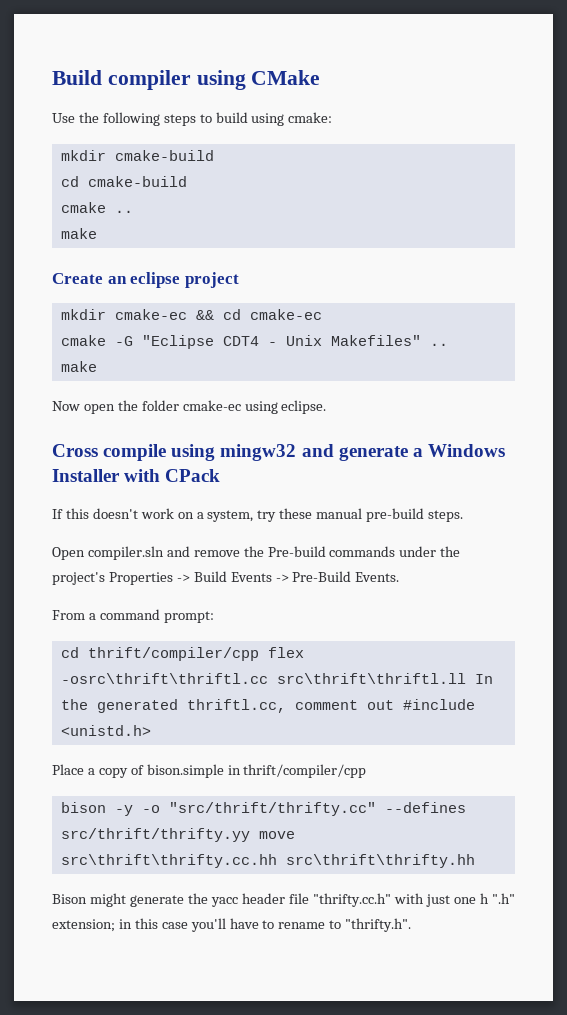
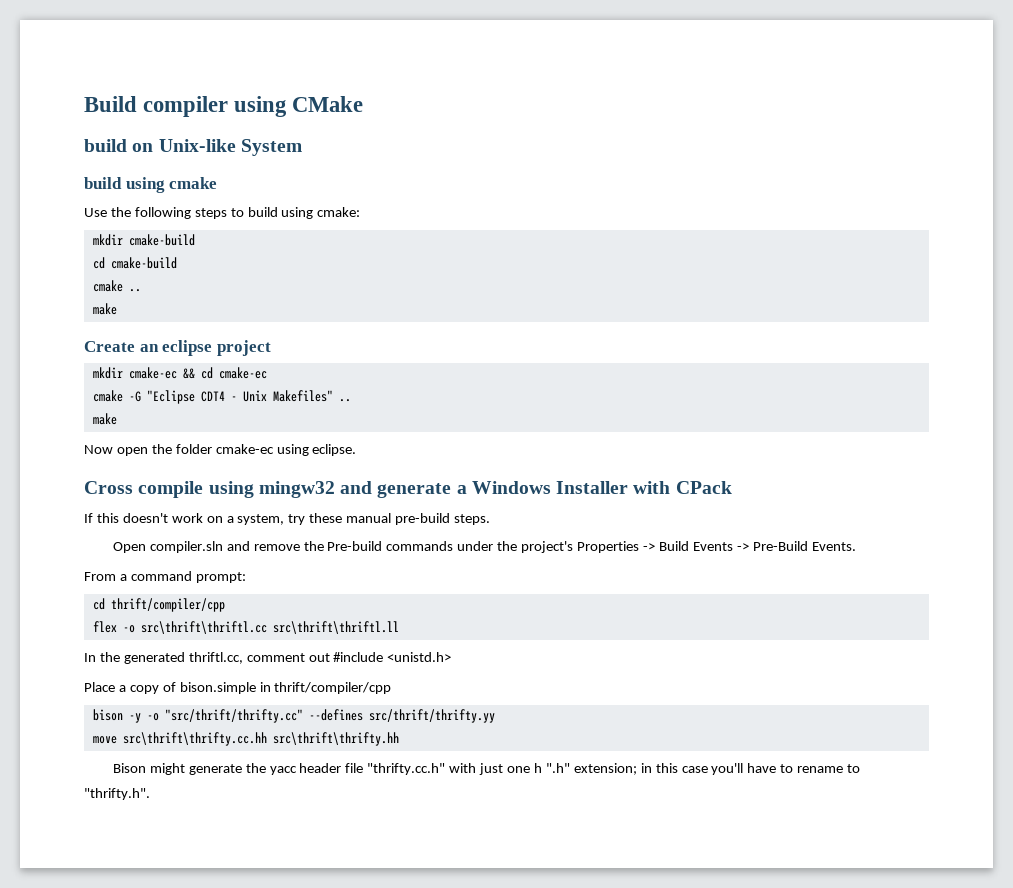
+ build on Unix-like System
+ build using cmake
- cd thrift/compiler/cpp flex -osrc\thrift\thriftl.cc src\thrift\thriftl.ll In the generated thriftl.cc, comment out #include <unistd.h>
+ cd thrift/compiler/cpp
+ flex -o src\thrift\thriftl.cc src\thrift\thriftl.ll
+ In the generated thriftl.cc, comment out #include <unistd.h>
- bison -y -o "src/thrift/thrifty.cc" --defines src/thrift/thrifty.yy move src\thrift\thrifty.cc.hh src\thrift\thrifty.hh
+ bison -y -o "src/thrift/thrifty.cc" --defines src/thrift/thrifty.yy
+ move src\thrift\thrifty.cc.hh src\thrift\thrifty.hh

